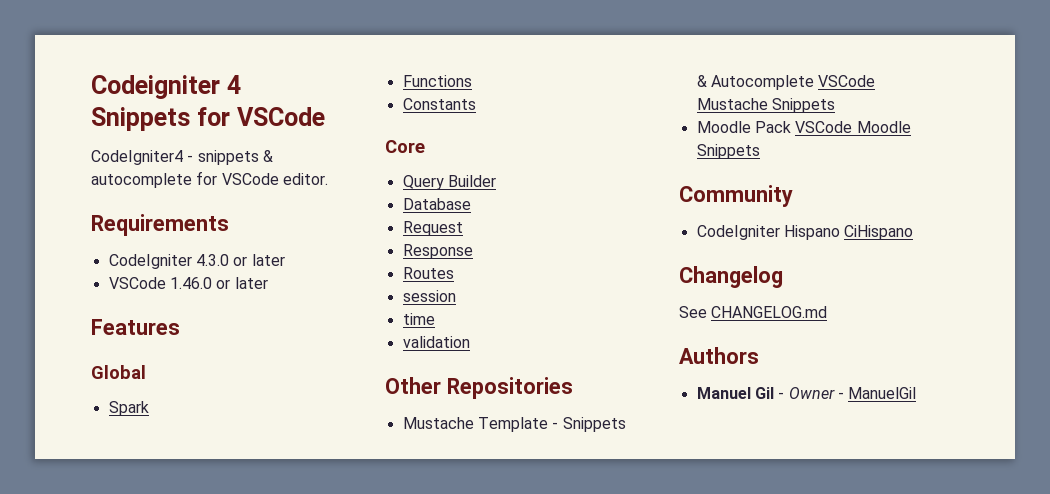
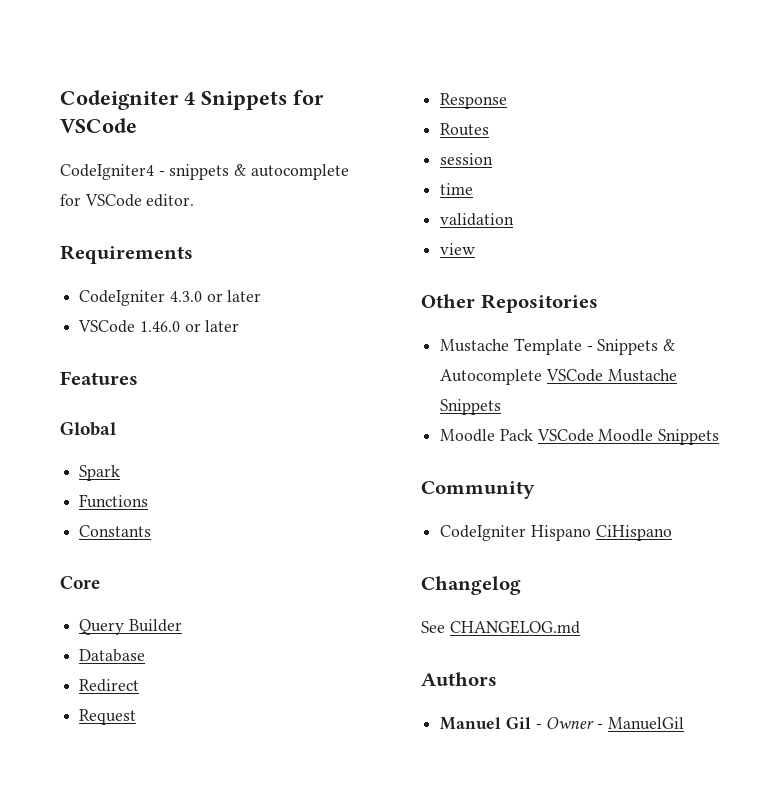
+ Redirect
+ view

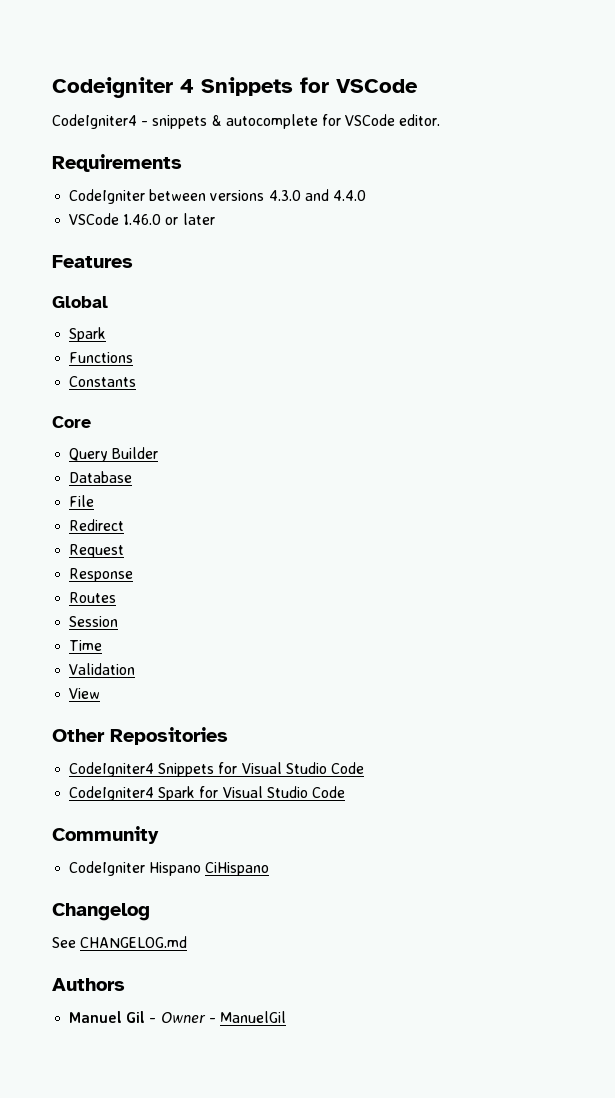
- CodeIgniter 4.3.0 or later
+ CodeIgniter between versions 4.3.0 and 4.4.0
+ File
- session
- time
- validation
- view
+ Session
+ Time
+ Validation
+ View
  Other Repositories
- Mustache Template - Snippets & Autocomplete VSCode Mustache Snippets
- Moodle Pack VSCode Moodle Snippets
+ CodeIgniter4 Snippets for Visual Studio Code
+ CodeIgniter4 Spark for Visual Studio Code

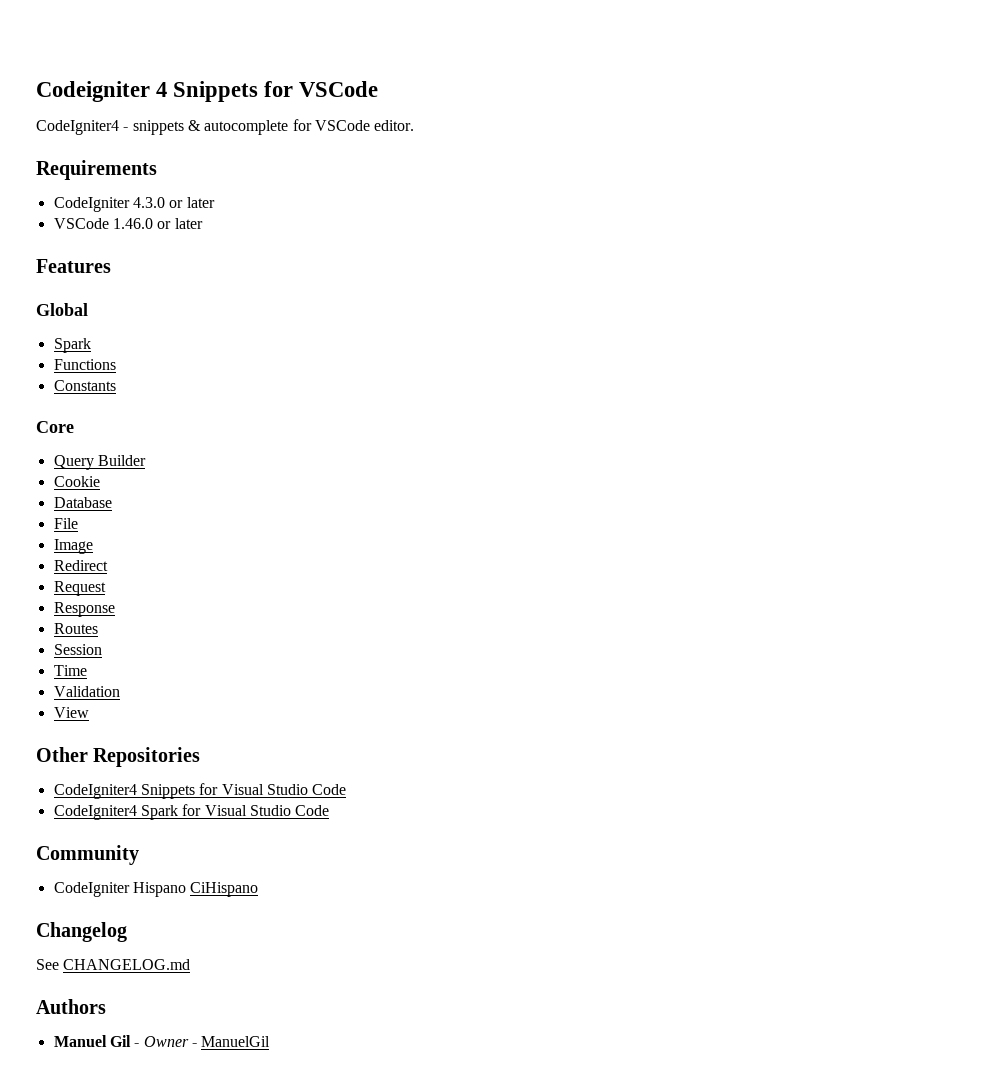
- CodeIgniter between versions 4.3.0 and 4.4.0
+ CodeIgniter 4.3.0 or later
+ Cookie
+ Image

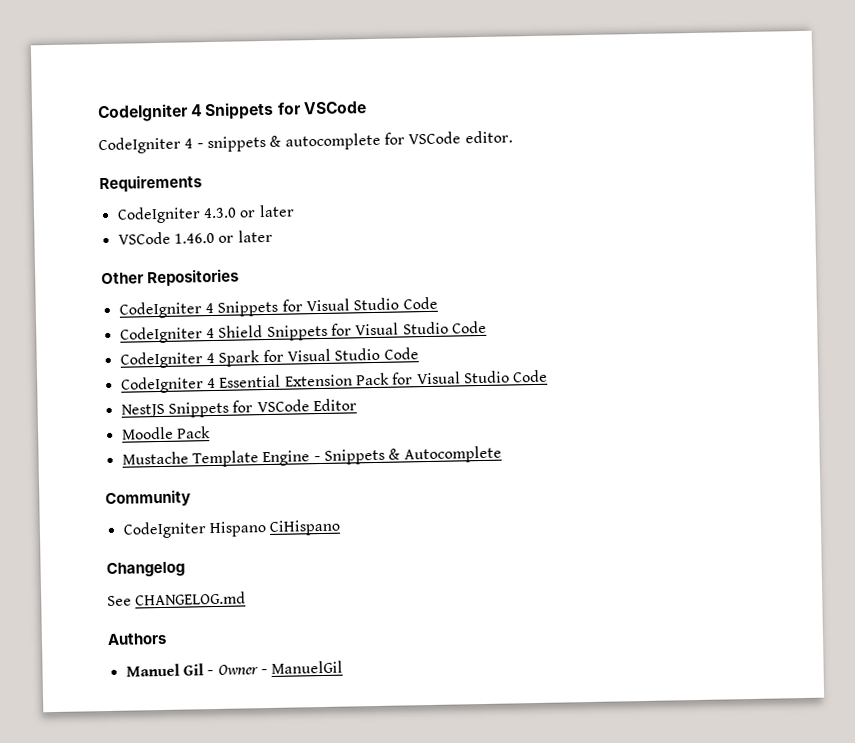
- Codeigniter 4 Snippets for VSCode
+ CodeIgniter 4 Snippets for VSCode
- CodeIgniter4 - snippets & autocomplete for VSCode editor.
+ CodeIgniter 4 - snippets & autocomplete for VSCode editor.
- Features
- Global
- Spark
- Functions
- Constants
- Core
- Query Builder
- Cookie
- Database
- File
- Image
- Redirect
- Request
- Response
- Routes
- Session
- Time
- Validation
- View
- CodeIgniter4 Snippets for Visual Studio Code
- CodeIgniter4 Spark for Visual Studio Code
+ CodeIgniter 4 Snippets for Visual Studio Code
+ CodeIgniter 4 Shield Snippets for Visual Studio Code
+ CodeIgniter 4 Spark for Visual Studio Code
+ CodeIgniter 4 Essential Extension Pack for Visual Studio Code
+ NestJS Snippets for VSCode Editor
+ Moodle Pack
+ Mustache Template Engine - Snippets & Autocomplete

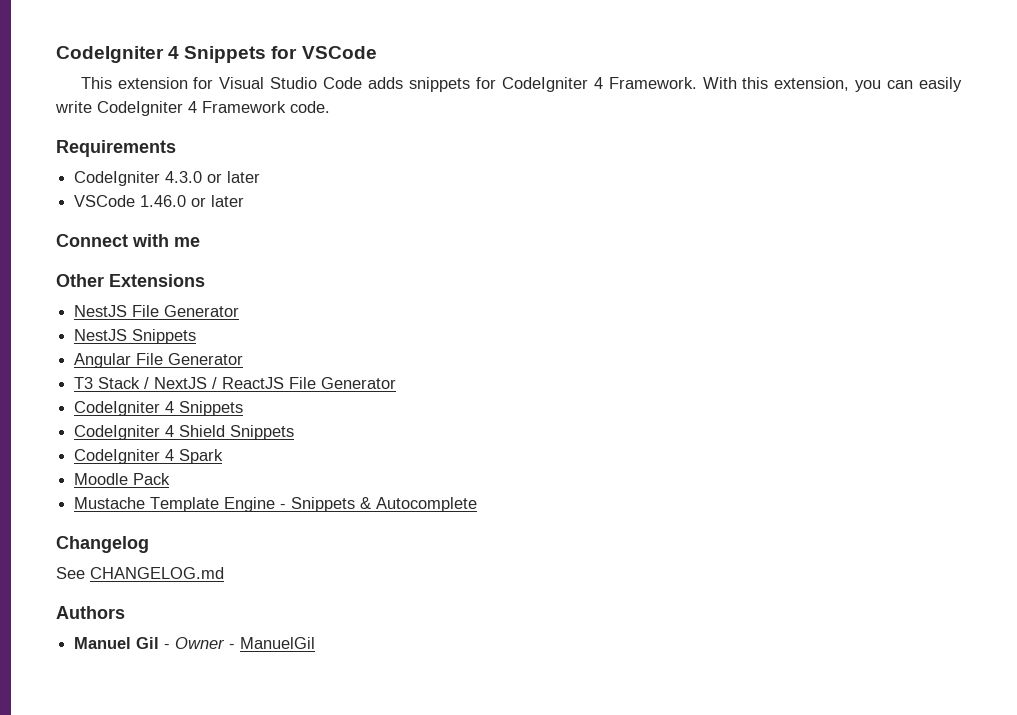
- CodeIgniter 4 - snippets & autocomplete for VSCode editor.
+ This extension for Visual Studio Code adds snippets for CodeIgniter 4 Framework. With this extension, you can easily write CodeIgniter 4 Framework code.
- Other Repositories
- CodeIgniter 4 Snippets for Visual Studio Code
+ Connect with me
+ Other Extensions
+ NestJS File Generator
+ NestJS Snippets
+ Angular File Generator
+ T3 Stack / NextJS / ReactJS File Generator
+ CodeIgniter 4 Snippets
- CodeIgniter 4 Shield Snippets for Visual Studio Code
+ CodeIgniter 4 Shield Snippets
- CodeIgniter 4 Spark for Visual Studio Code
- CodeIgniter 4 Essential Extension Pack for Visual Studio Code
- NestJS Snippets for VSCode Editor
+ CodeIgniter 4 Spark
- Community
- CodeIgniter Hispano CiHispano

